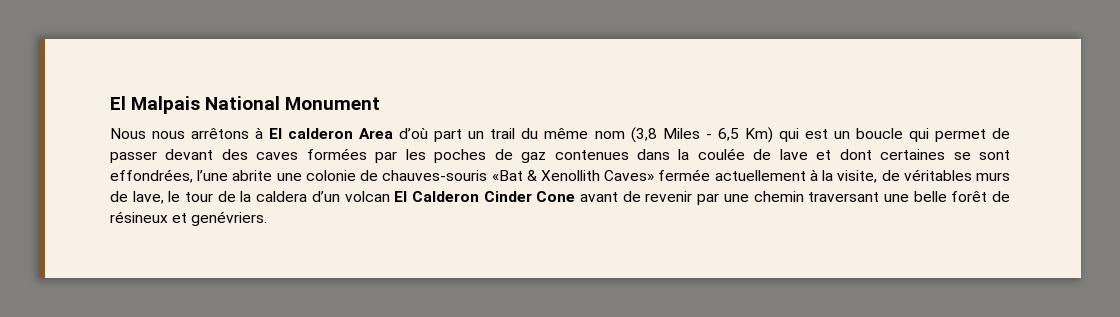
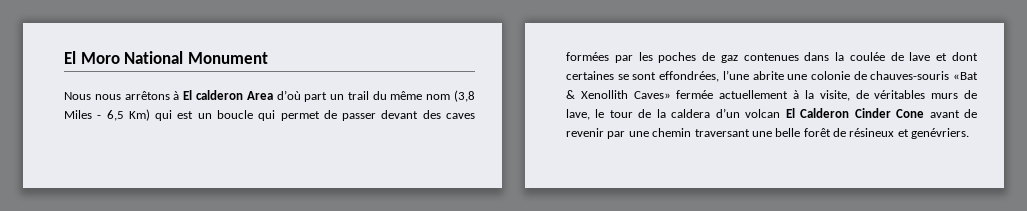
- El Malpais National Monument
+ El Moro National Monument

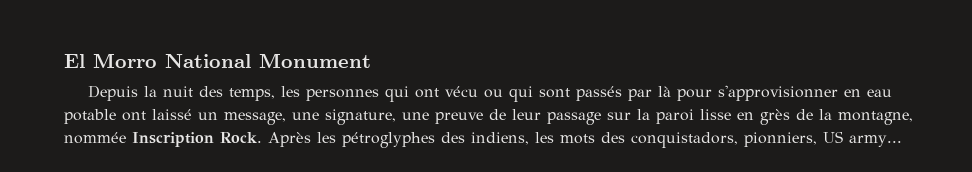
- El Moro National Monument
+ El Morro National Monument
- Nous nous arrêtons à El calderon Area d’où part un trail du même nom (3,8 Miles - 6,5 Km) qui est un boucle qui permet de passer devant des caves formées par les poches de gaz contenues dans la coulée de lave et dont certaines se sont effondrées, l’une abrite une colonie de chauves-souris «Bat & Xenollith Caves» fermée actuellement à la visite, de véritables murs de lave, le tour de la caldera d’un volcan El Calderon Cinder Cone avant de revenir par une chemin traversant une belle forêt de résineux et genévriers.
+ Depuis la nuit des temps, les personnes qui ont vécu ou qui sont passés par là pour s'approvisionner en eau potable ont laissé un message, une signature, une preuve de leur passage sur la paroi lisse en grès de la montagne, nommée Inscription Rock. Après les pétroglyphes des indiens, les mots des conquistadors, pionniers, US army...

